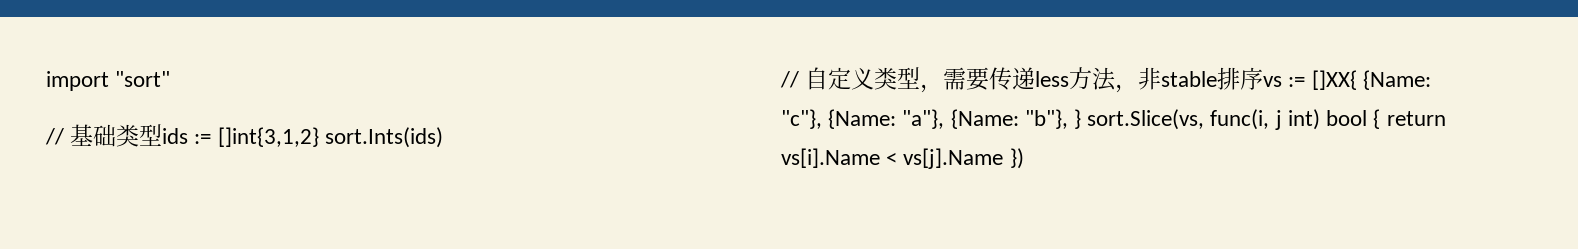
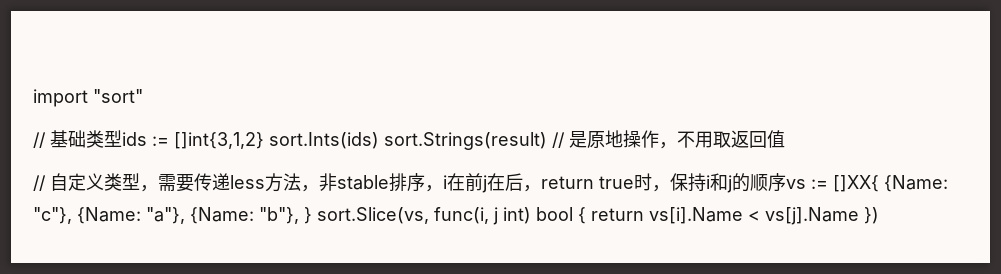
- // 基础类型ids := []int{3,1,2} sort.Ints(ids)
+ // 基础类型ids := []int{3,1,2} sort.Ints(ids) sort.Strings(result) // 是原地操作，不用取返回值
- // 自定义类型，需要传递less方法，非stable排序vs := []XX{ {Name: "c"}, {Name: "a"}, {Name: "b"}, } sort.Slice(vs, func(i, j int) bool { return vs[i].Name < vs[j].Name })
+ // 自定义类型，需要传递less方法，非stable排序，i在前j在后，return true时，保持i和j的顺序vs := []XX{ {Name: "c"}, {Name: "a"}, {Name: "b"}, } sort.Slice(vs, func(i, j int) bool { return vs[i].Name < vs[j].Name })

